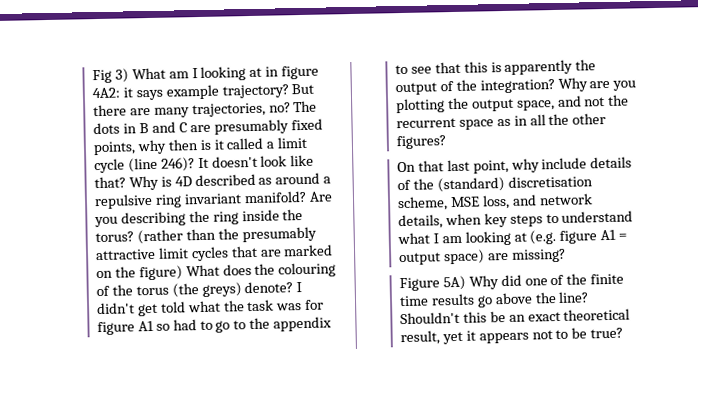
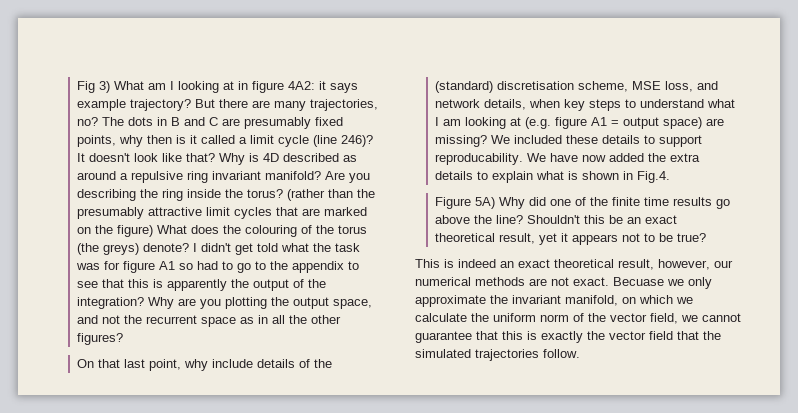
+ We included these details to support reproducability. We have now added the extra details to explain what is shown in Fig.4.
+ This is indeed an exact theoretical result, however, our numerical methods are not exact. Becuase we only approximate the invariant manifold, on which we calculate the uniform norm of the vector field, we cannot guarantee that this is exactly the vector field that the simulated trajectories follow.

